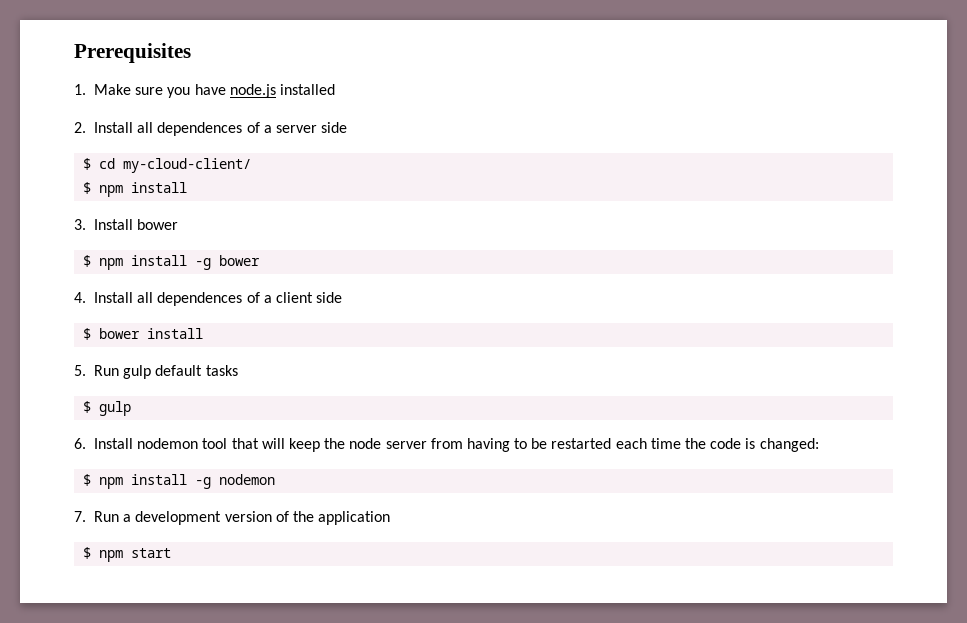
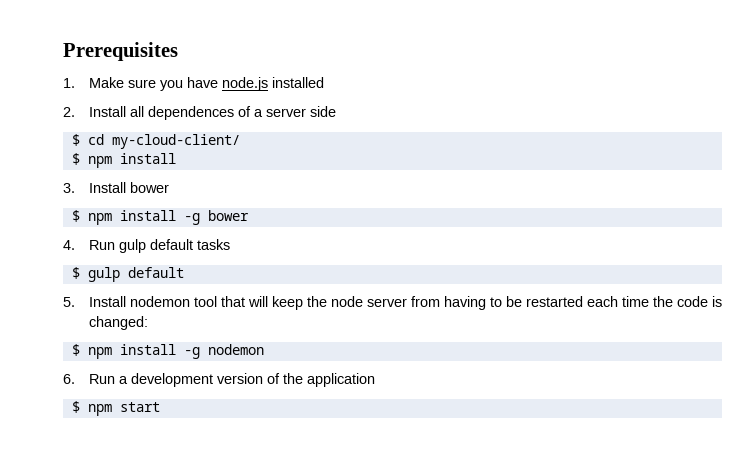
- 4. Install all dependences of a client side
- $ bower install
- 5. Run gulp default tasks
+ 4. Run gulp default tasks
- $ gulp
- 6. Install nodemon tool that will keep the node server from having to be restarted each time the code is changed:
+ $ gulp default
+ 5. Install nodemon tool that will keep the node server from having to be restarted each time the code is changed:
- 7. Run a development version of the application
+ 6. Run a development version of the application

